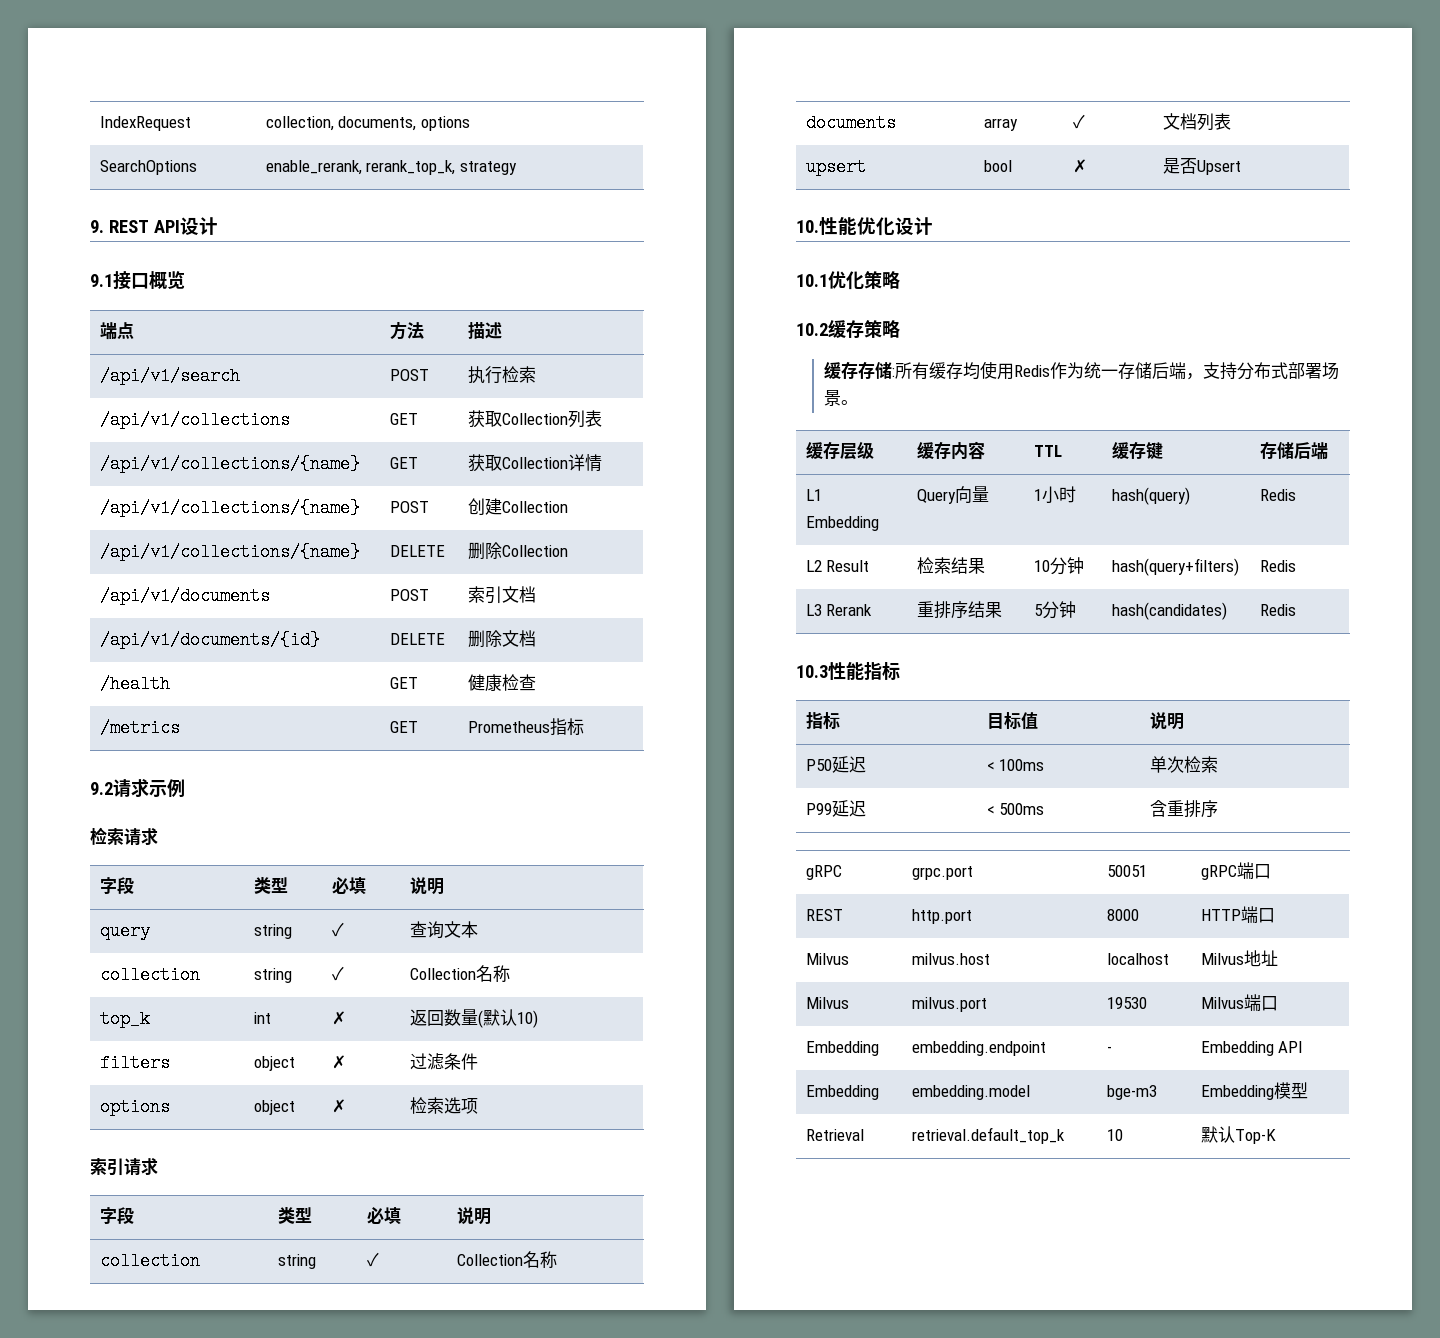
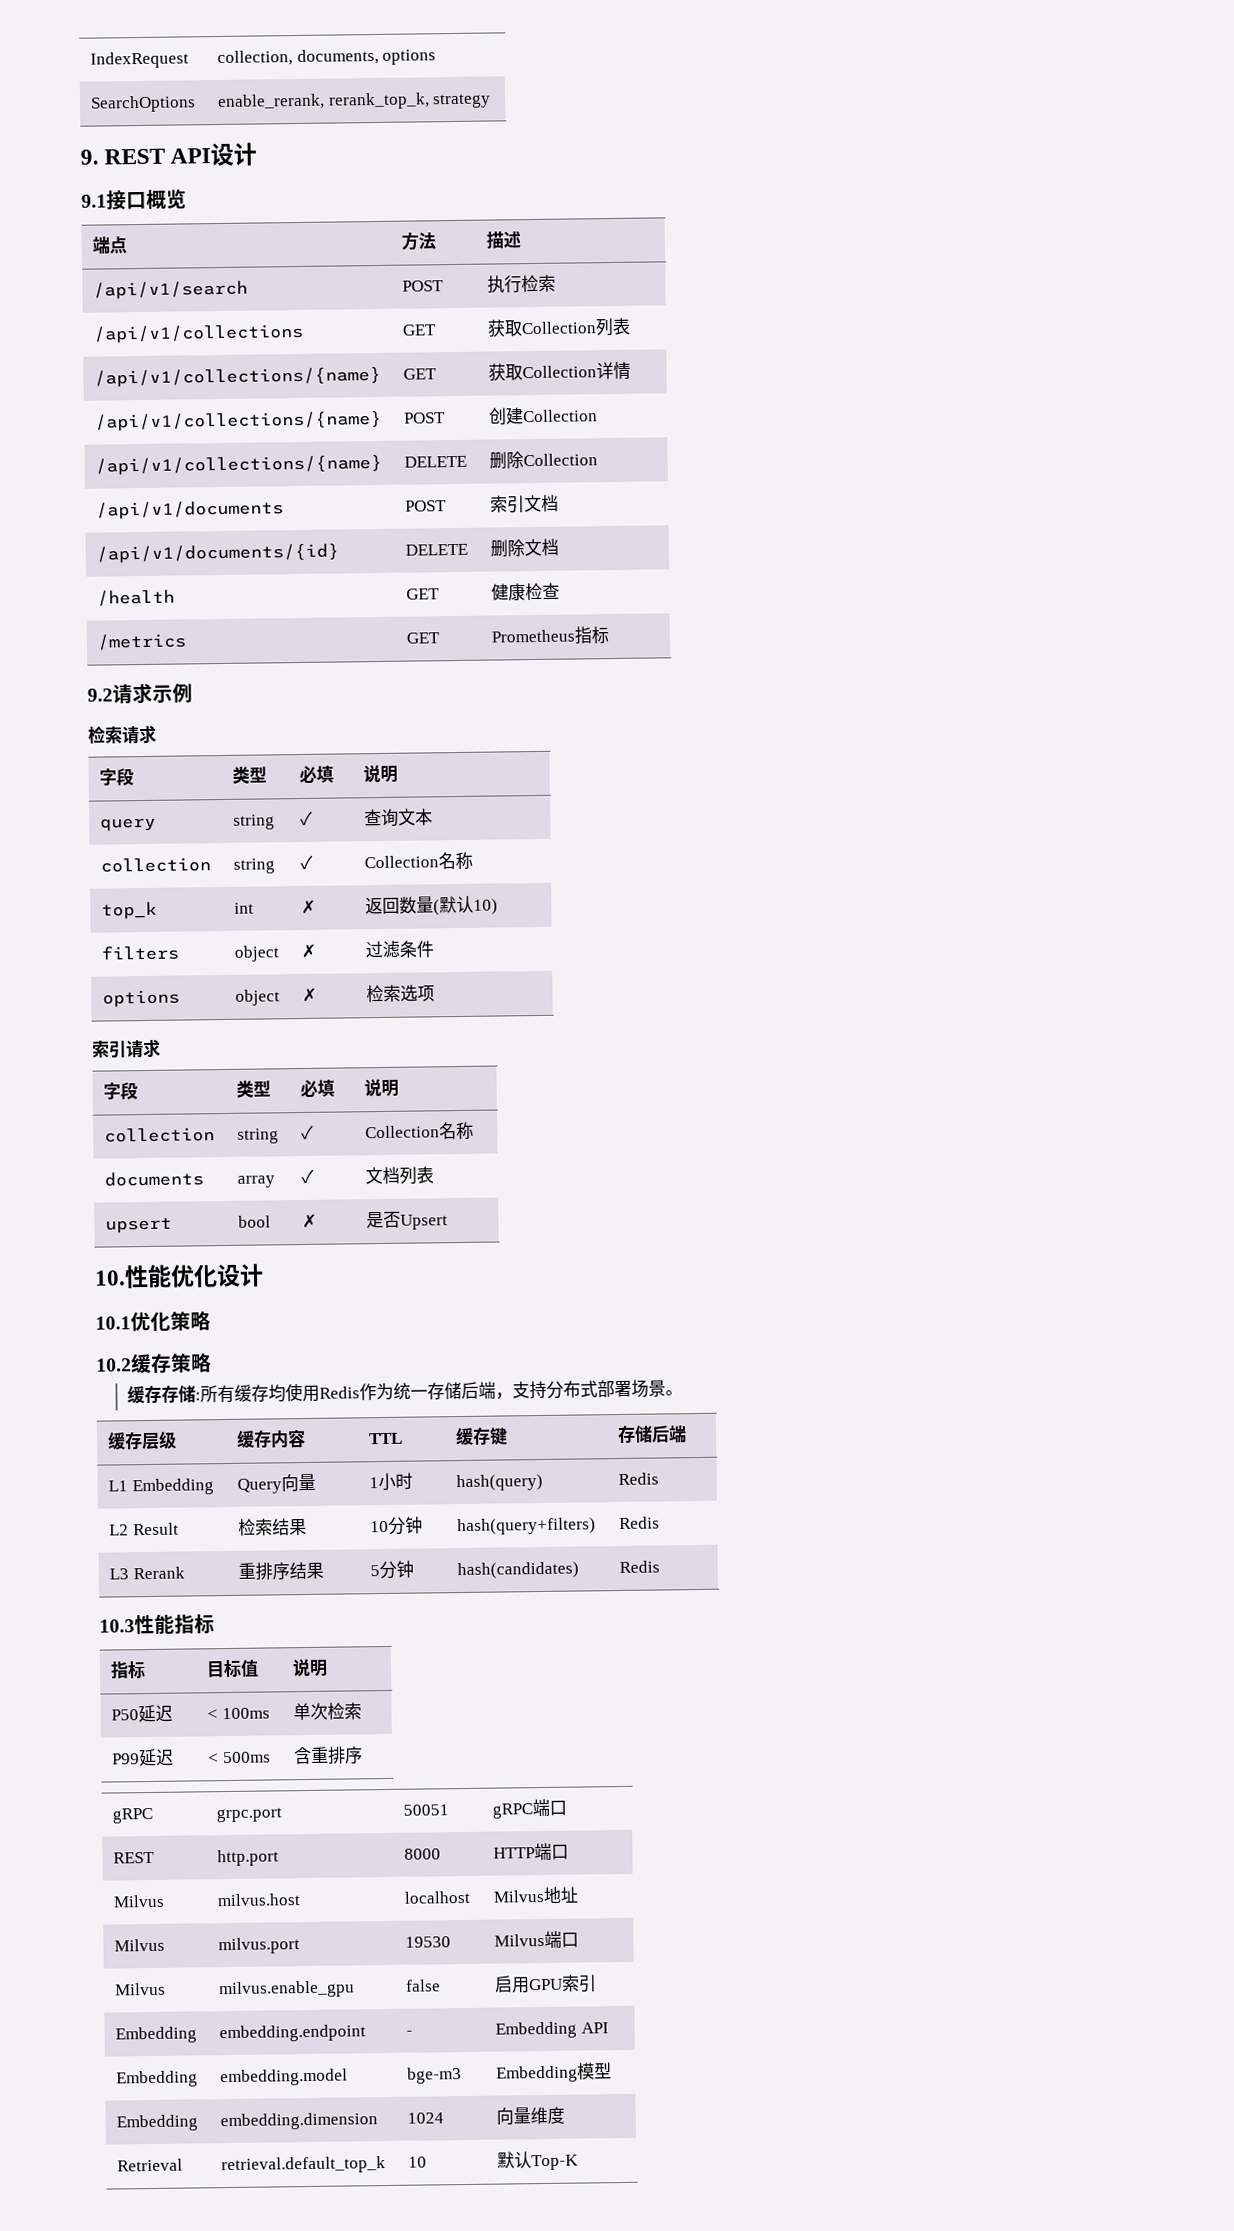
+ Milvus | milvus.enable_gpu | false | 启用GPU索引
+ Embedding | embedding.dimension | 1024 | 向量维度

